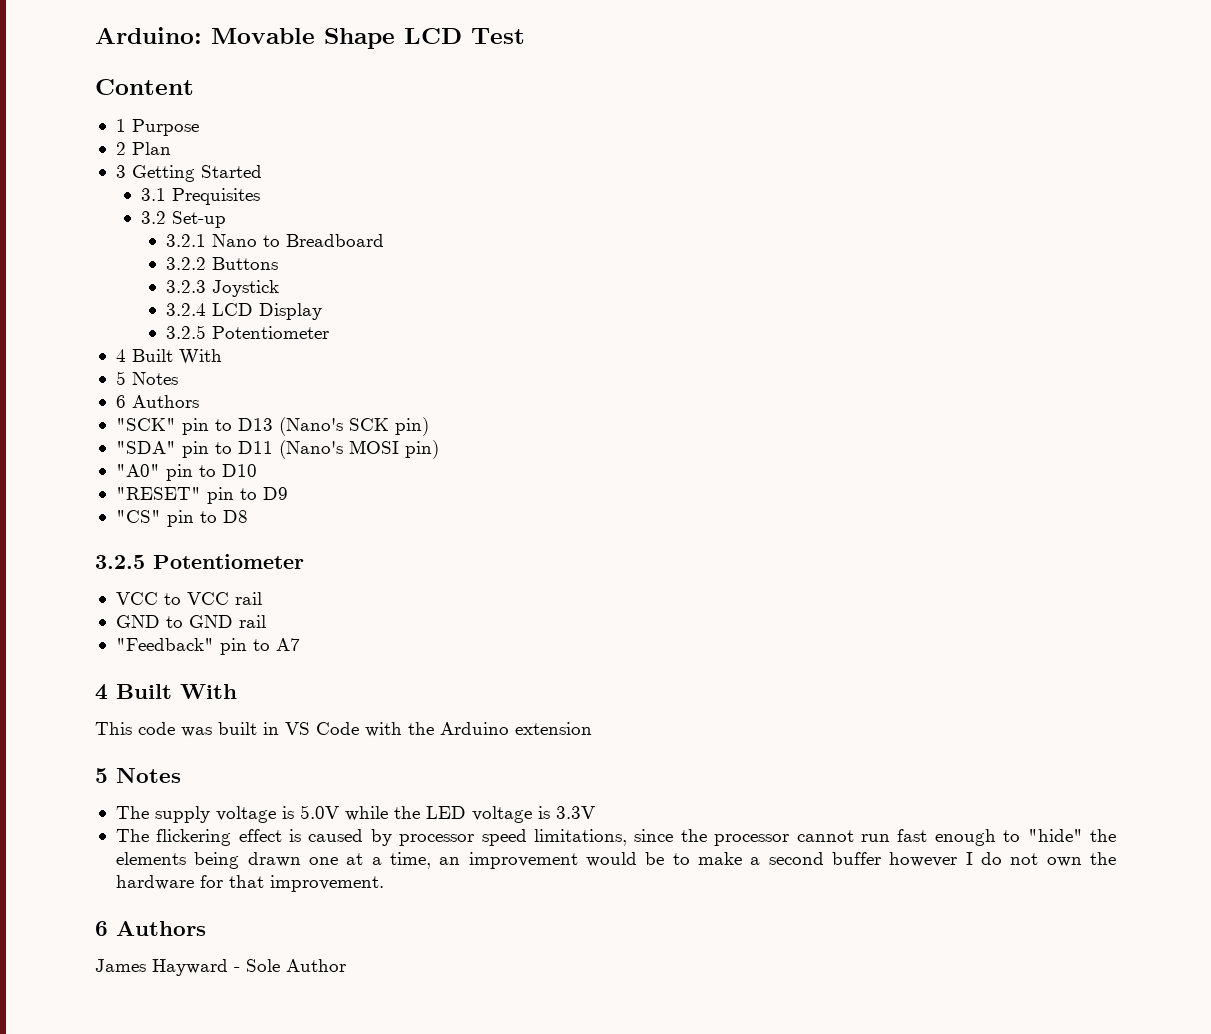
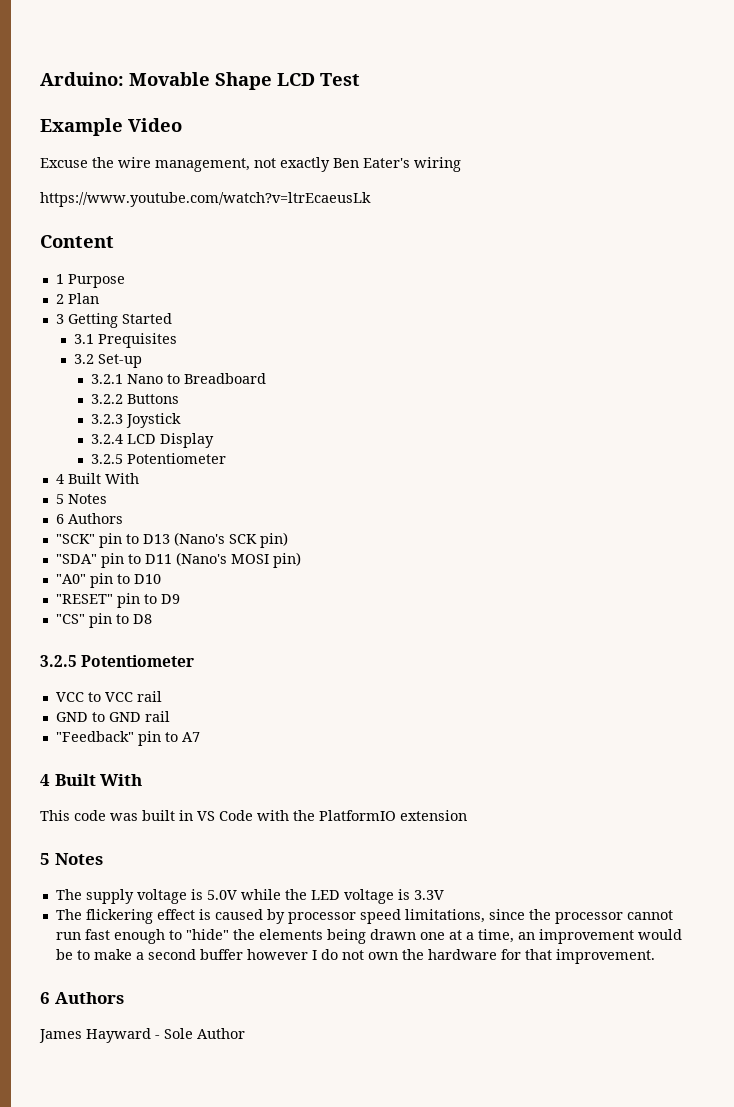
+ Example Video
+ Excuse the wire management, not exactly Ben Eater's wiring
+ https://www.youtube.com/watch?v=ltrEcaeusLk
- This code was built in VS Code with the Arduino extension
+ This code was built in VS Code with the PlatformIO extension

